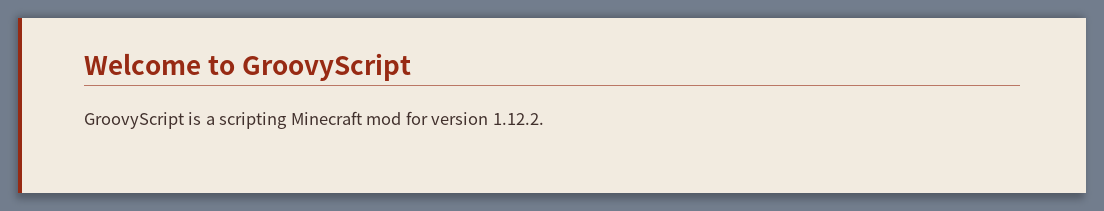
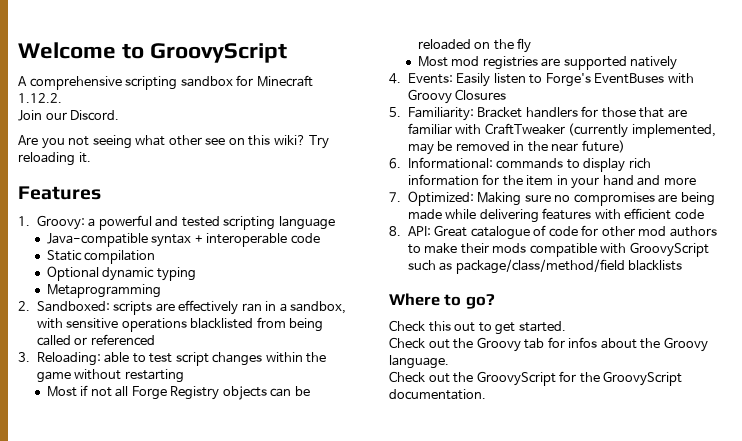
- GroovyScript is a scripting Minecraft mod for version 1.12.2.
+ A comprehensive scripting sandbox for Minecraft 1.12.2.
+ Join our Discord.
+ Are you not seeing what other see on this wiki? Try reloading it.
+ Features
+ 1. Groovy: a powerful and tested scripting language
+ Java-compatible syntax + interoperable code
+ Static compilation
+ Optional dynamic typing
+ Metaprogramming
+ 2. Sandboxed: scripts are effectively ran in a sandbox, with sensitive operations blacklisted from being called or referenced
+ 3. Reloading: able to test script changes within the game without restarting
+ Most if not all Forge Registry objects can be reloaded on the fly
+ Most mod registries are supported natively
+ 4. Events: Easily listen to Forge's EventBuses with Groovy Closures
+ 5. Familiarity: Bracket handlers for those that are familiar with CraftTweaker (currently implemented, may be removed in the near future)
+ 6. Informational: commands to display rich information for the item in your hand and more
+ 7. Optimized: Making sure no compromises are being made while delivering features with efficient code
+ 8. API: Great catalogue of code for other mod authors to make their mods compatible with GroovyScript such as package/class/method/field blacklists
+ Where to go?
+ Check this out to get started.
+ Check out the Groovy tab for infos about the Groovy language.
+ Check out the GroovyScript for the GroovyScript documentation.

